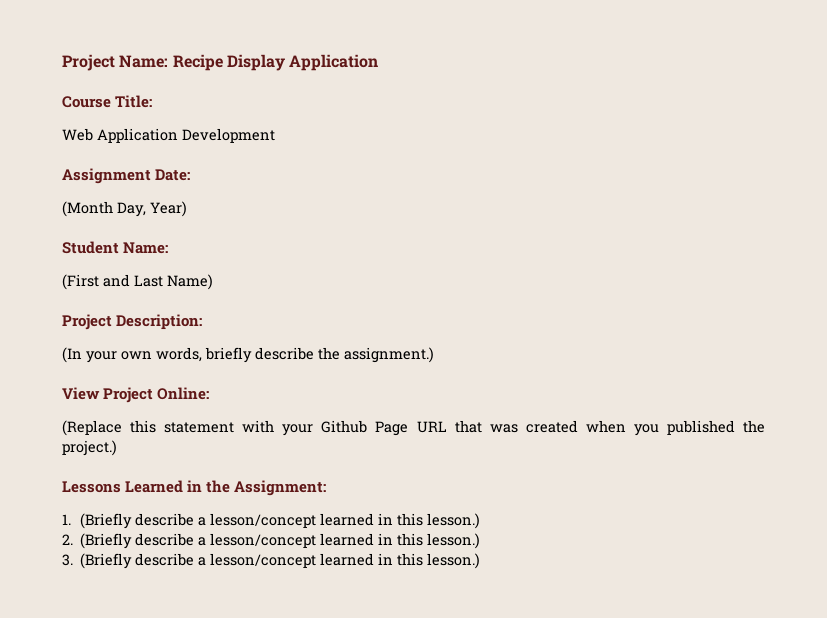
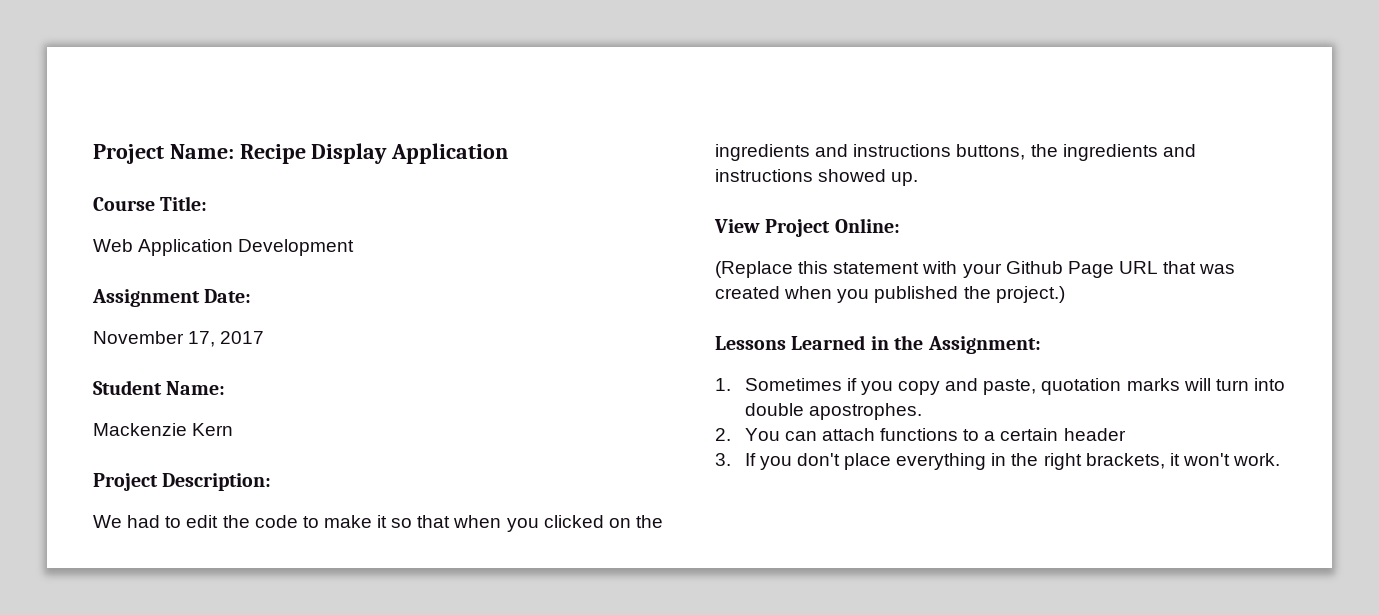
- (Month Day, Year)
+ November 17, 2017
- (First and Last Name)
+ Mackenzie Kern
  Project Description:
- (In your own words, briefly describe the assignment.)
+ We had to edit the code to make it so that when you clicked on the ingredients and instructions buttons, the ingredients and instructions showed up.
- 1. (Briefly describe a lesson/concept learned in this lesson.)
- 2. (Briefly describe a lesson/concept learned in this lesson.)
- 3. (Briefly describe a lesson/concept learned in this lesson.)
+ 1. Sometimes if you copy and paste, quotation marks will turn into double apostrophes.
+ 2. You can attach functions to a certain header
+ 3. If you don't place everything in the right brackets, it won't work.

